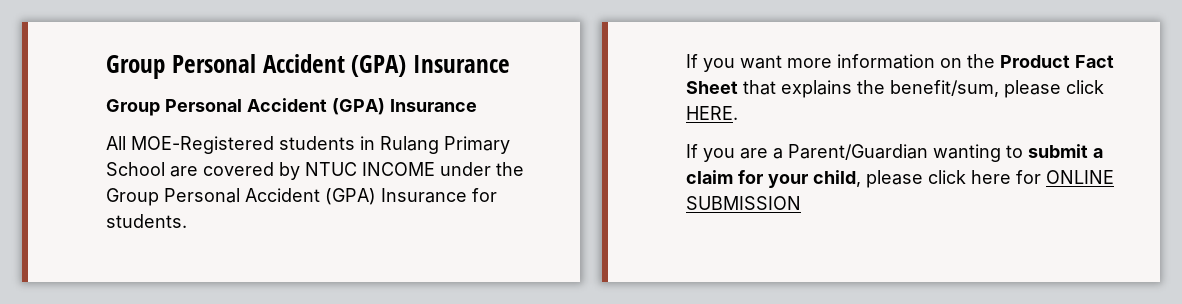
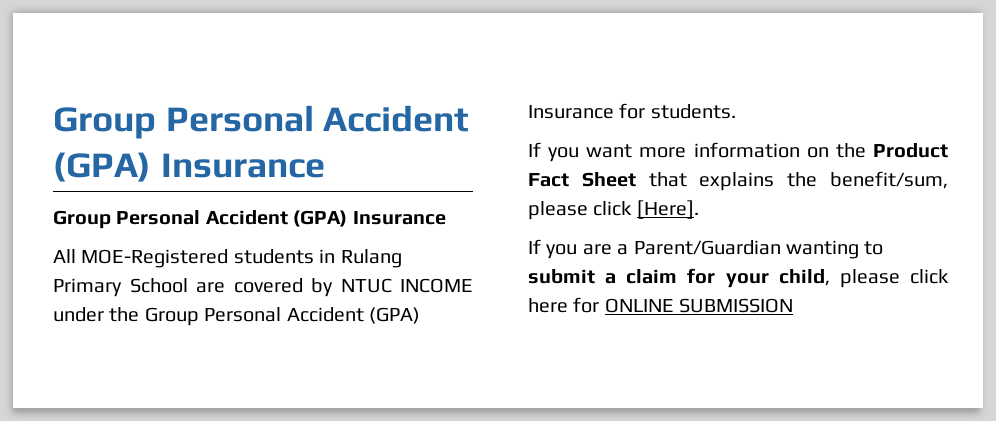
- If you want more information on the Product Fact Sheet that explains the benefit/sum, please click HERE.
+ If you want more information on the Product Fact Sheet that explains the benefit/sum, please click [Here].

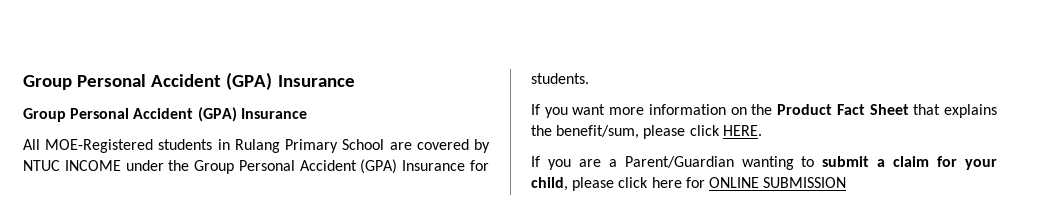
- If you want more information on the Product Fact Sheet that explains the benefit/sum, please click [Here].
+ If you want more information on the Product Fact Sheet that explains the benefit/sum, please click HERE.

